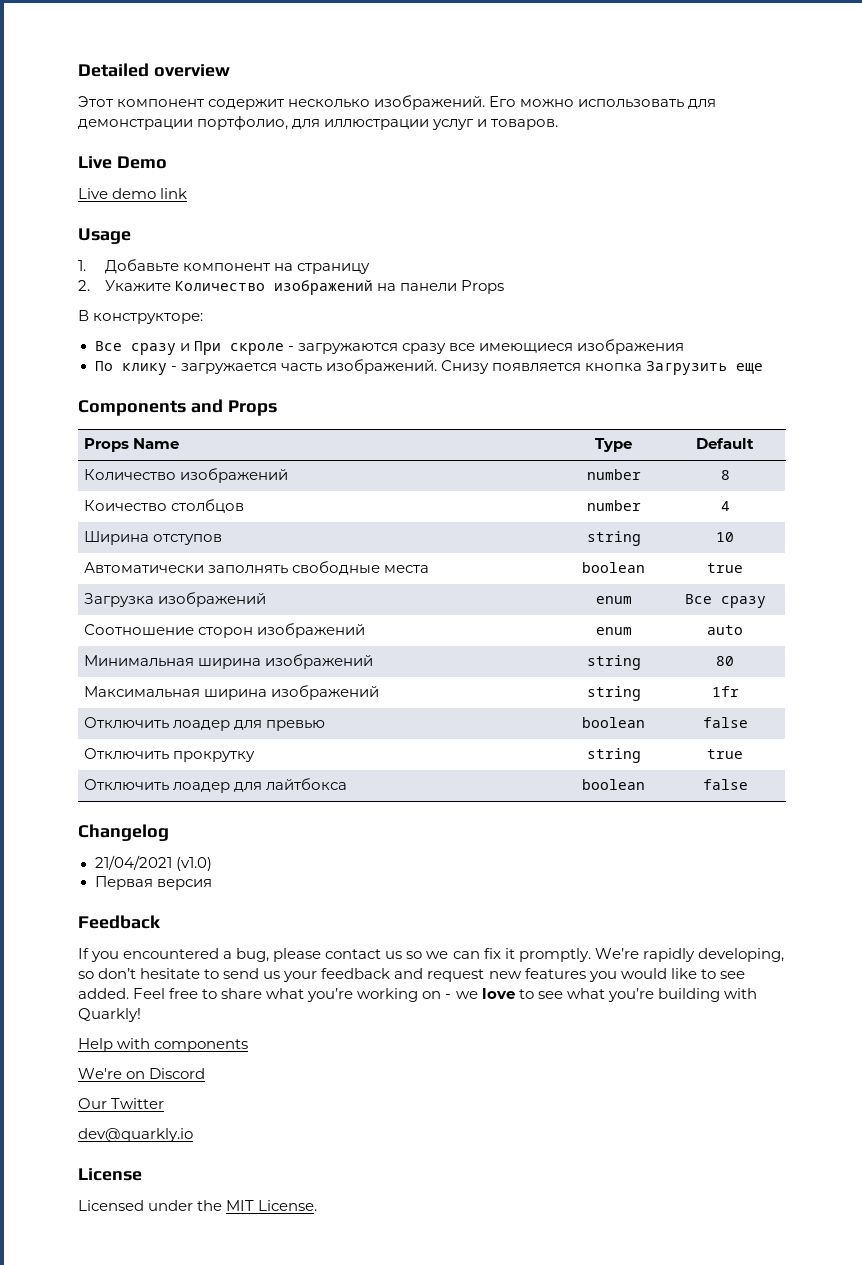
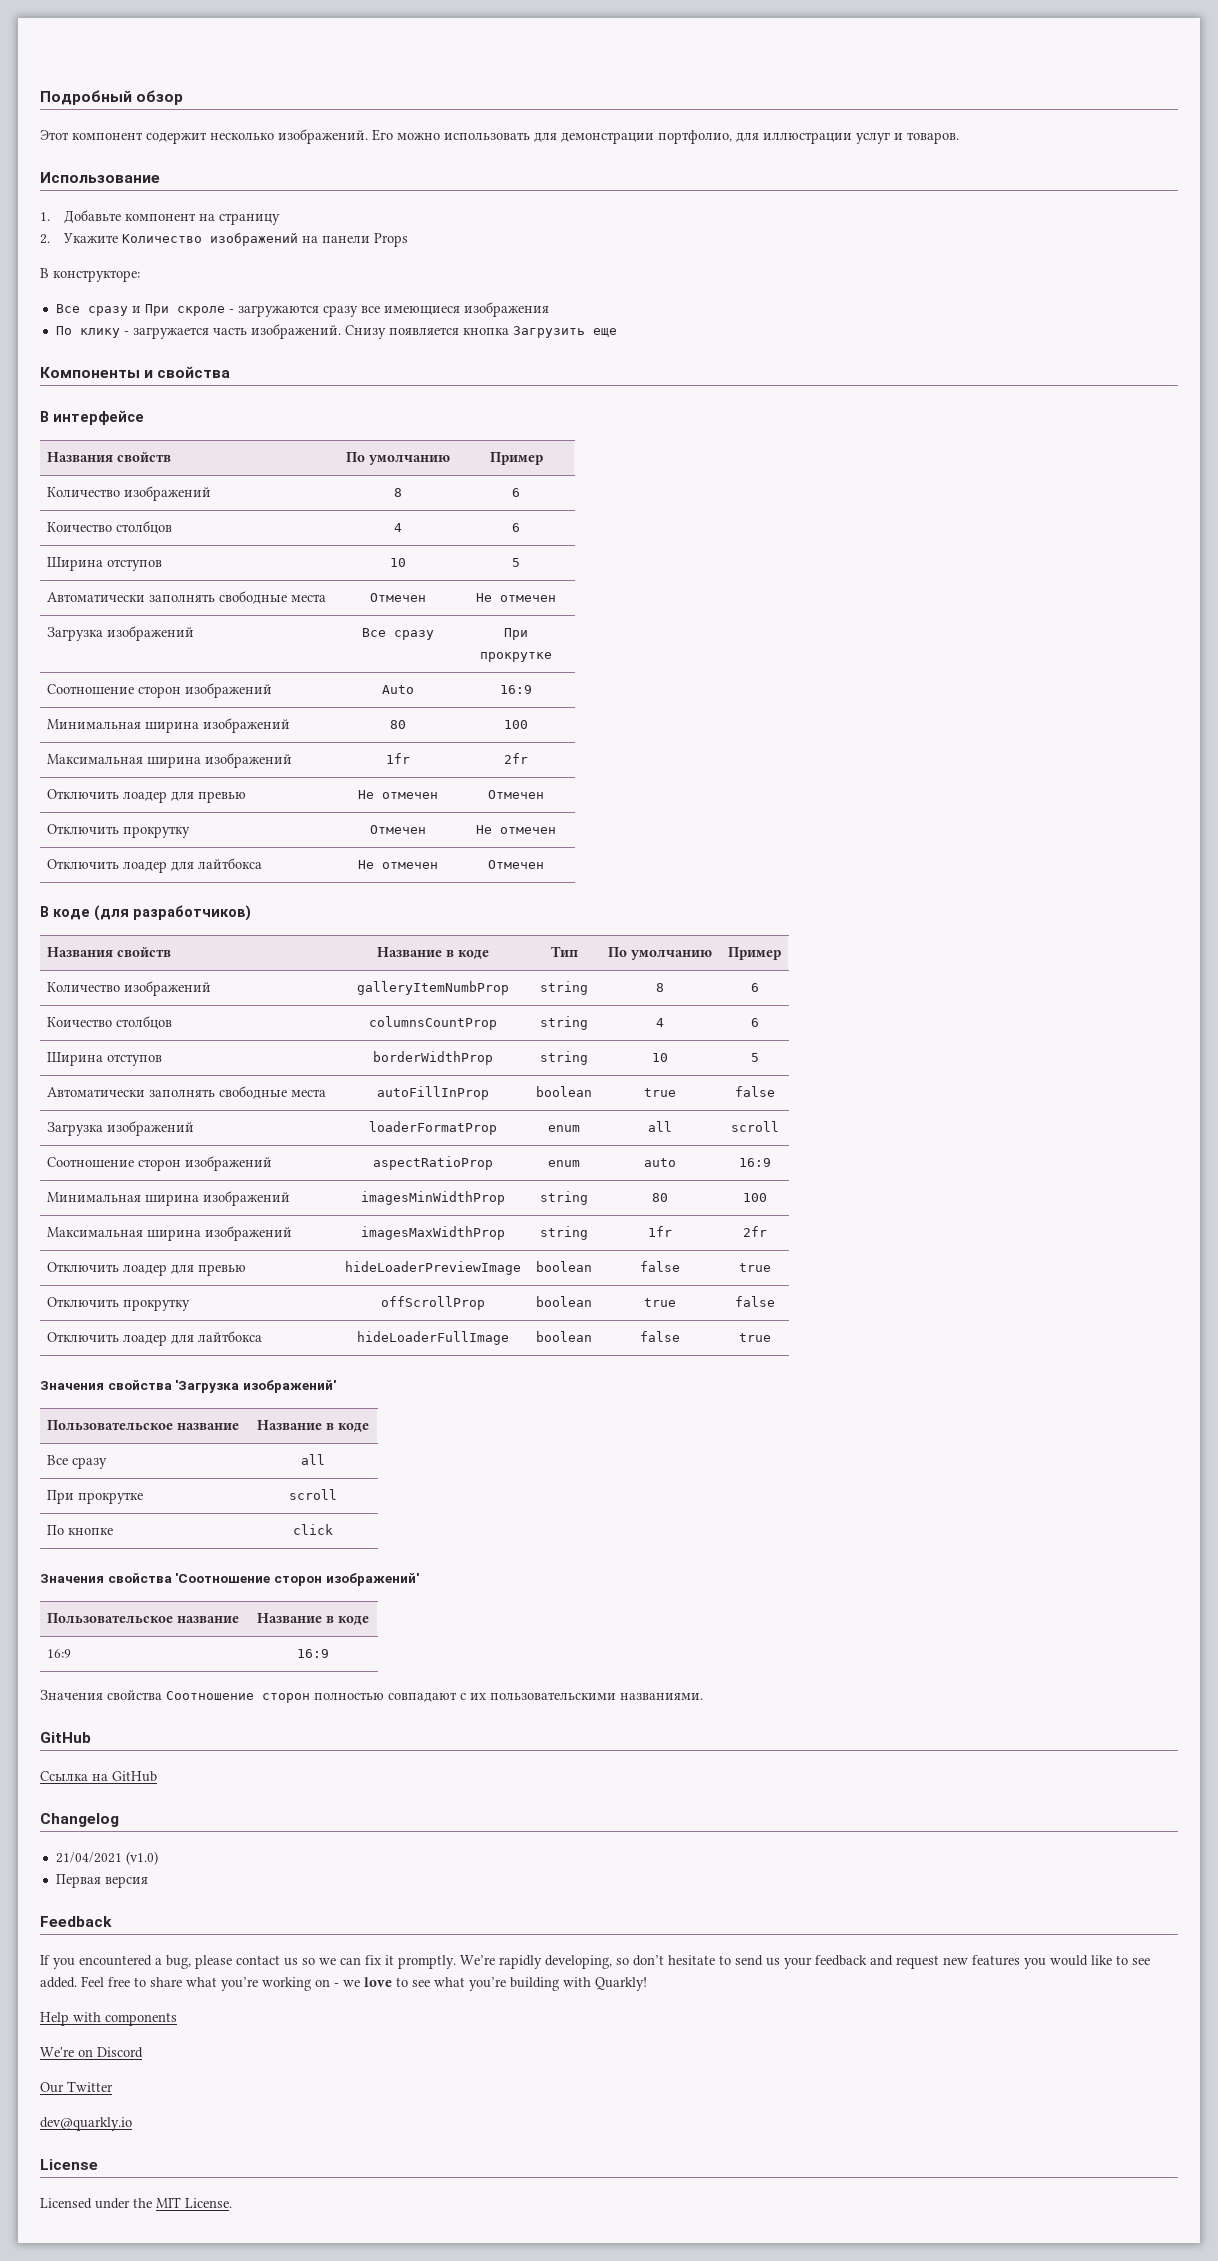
- Detailed overview
+ Подробный обзор
- Live Demo
- Live demo link
- Usage
+ Использование
- Components and Props
- Props Name | Type | Default
- Количество изображений | number | 8
- Коичество столбцов | number | 4
- Ширина отступов | string | 10
- Автоматически заполнять свободные места | boolean | true
- Загрузка изображений | enum | Все сразу
- Соотношение сторон изображений | enum | auto
- Минимальная ширина изображений | string | 80
- Максимальная ширина изображений | string | 1fr
- Отключить лоадер для превью | boolean | false
- Отключить прокрутку | string | true
- Отключить лоадер для лайтбокса | boolean | false
+ Компоненты и свойства
+ В интерфейсе
+ Названия свойств | По умолчанию | Пример
+ Количество изображений | 8 | 6
+ Коичество столбцов | 4 | 6
+ Ширина отступов | 10 | 5
+ Автоматически заполнять свободные места | Отмечен | Не отмечен
+ Загрузка изображений | Все сразу | При прокрутке
+ Соотношение сторон изображений | Auto | 16:9
+ Минимальная ширина изображений | 80 | 100
+ Максимальная ширина изображений | 1fr | 2fr
+ Отключить лоадер для превью | Не отмечен | Отмечен
+ Отключить прокрутку | Отмечен | Не отмечен
+ Отключить лоадер для лайтбокса | Не отмечен | Отмечен
+ В коде (для разработчиков)
+ Названия свойств | Название в коде | Тип | По умолчанию | Пример
+ Количество изображений | galleryItemNumbProp | string | 8 | 6
+ Коичество столбцов | columnsCountProp | string | 4 | 6
+ Ширина отступов | borderWidthProp | string | 10 | 5
+ Автоматически заполнять свободные места | autoFillInProp | boolean | true | false
+ Загрузка изображений | loaderFormatProp | enum | all | scroll
+ Соотношение сторон изображений | aspectRatioProp | enum | auto | 16:9
+ Минимальная ширина изображений | imagesMinWidthProp | string | 80 | 100
+ Максимальная ширина изображений | imagesMaxWidthProp | string | 1fr | 2fr
+ Отключить лоадер для превью | hideLoaderPreviewImage | boolean | false | true
+ Отключить прокрутку | offScrollProp | boolean | true | false
+ Отключить лоадер для лайтбокса | hideLoaderFullImage | boolean | false | true
+ Значения свойства 'Загрузка изображений'
+ Пользовательское название | Название в коде
+ Все сразу | all
+ При прокрутке | scroll
+ По кнопке | click
+ Значения свойства 'Соотношение сторон изображений'
+ Пользовательское название | Название в коде
+ 16:9 | 16:9
+ Значения свойства Соотношение сторон полностью совпадают с их пользовательскими названиями.
+ GitHub
+ Ссылка на GitHub

